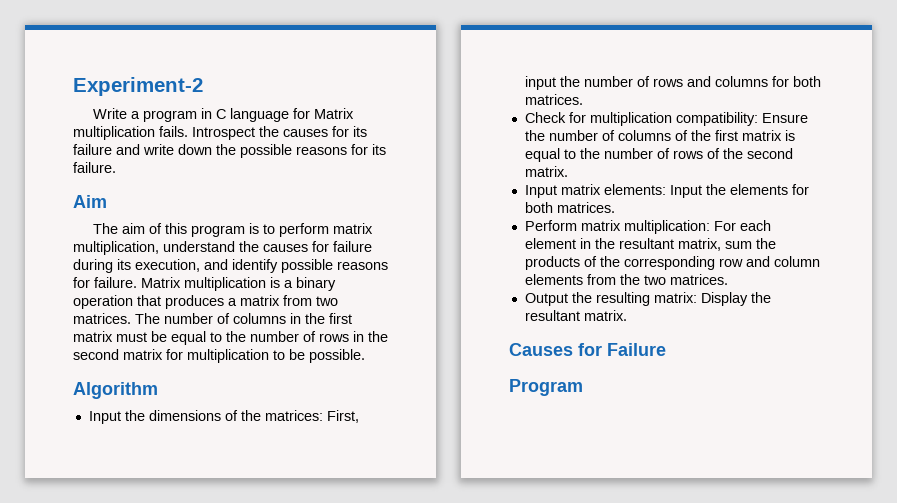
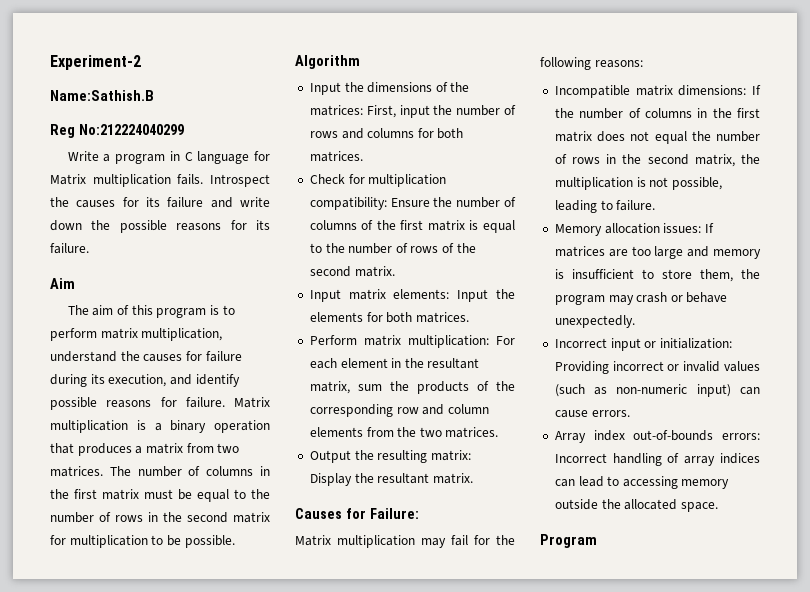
+ Name:Sathish.B
+ Reg No:212224040299
- Causes for Failure
+ Causes for Failure:
+ Matrix multiplication may fail for the following reasons:
+ Incompatible matrix dimensions: If the number of columns in the first matrix does not equal the number of rows in the second matrix, the multiplication is not possible, leading to failure.
+ Memory allocation issues: If matrices are too large and memory is insufficient to store them, the program may crash or behave unexpectedly.
+ Incorrect input or initialization: Providing incorrect or invalid values (such as non-numeric input) can cause errors.
+ Array index out-of-bounds errors: Incorrect handling of array indices can lead to accessing memory outside the allocated space.

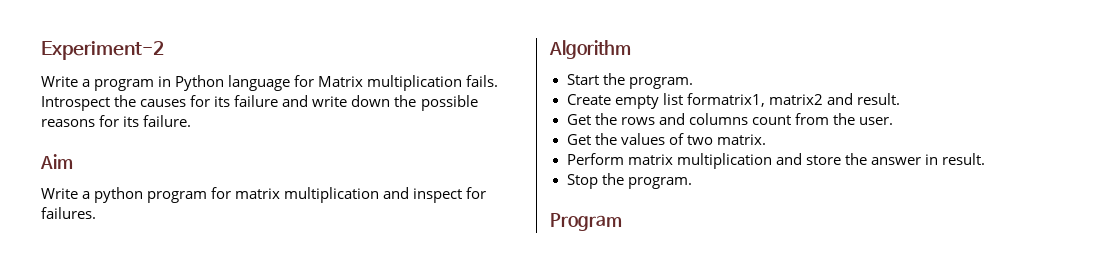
- Name:Sathish.B
- Reg No:212224040299
- Write a program in C language for Matrix multiplication fails.
+ Write a program in Python language for Matrix multiplication fails.
- The aim of this program is to perform matrix multiplication, understand the causes for failure during its execution, and identify possible reasons for failure. Matrix multiplication is a binary operation that produces a matrix from two matrices. The number of columns in the first matrix must be equal to the number of rows in the second matrix for multiplication to be possible.
+ Write a python program for matrix multiplication and inspect for failures.
  Algorithm
- Input the dimensions of the matrices: First, input the number of rows and columns for both matrices.
- Check for multiplication compatibility: Ensure the number of columns of the first matrix is equal to the number of rows of the second matrix.
- Input matrix elements: Input the elements for both matrices.
- Perform matrix multiplication: For each element in the resultant matrix, sum the products of the corresponding row and column elements from the two matrices.
- Output the resulting matrix: Display the resultant matrix.
- Causes for Failure:
- Matrix multiplication may fail for the following reasons:
- Incompatible matrix dimensions: If the number of columns in the first matrix does not equal the number of rows in the second matrix, the multiplication is not possible, leading to failure.
- Memory allocation issues: If matrices are too large and memory is insufficient to store them, the program may crash or behave unexpectedly.
- Incorrect input or initialization: Providing incorrect or invalid values (such as non-numeric input) can cause errors.
- Array index out-of-bounds errors: Incorrect handling of array indices can lead to accessing memory outside the allocated space.
+ Start the program.
+ Create empty list formatrix1, matrix2 and result.
+ Get the rows and columns count from the user.
+ Get the values of two matrix.
+ Perform matrix multiplication and store the answer in result.
+ Stop the program.

